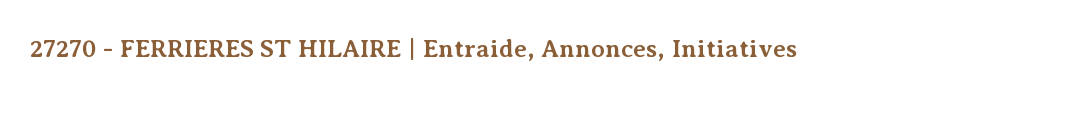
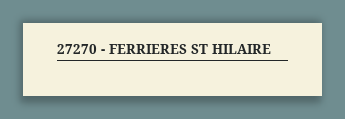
- 27270 - FERRIERES ST HILAIRE | Entraide, Annonces, Initiatives
+ 27270 - FERRIERES ST HILAIRE

